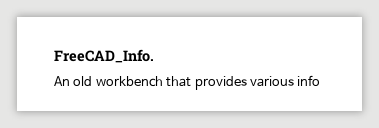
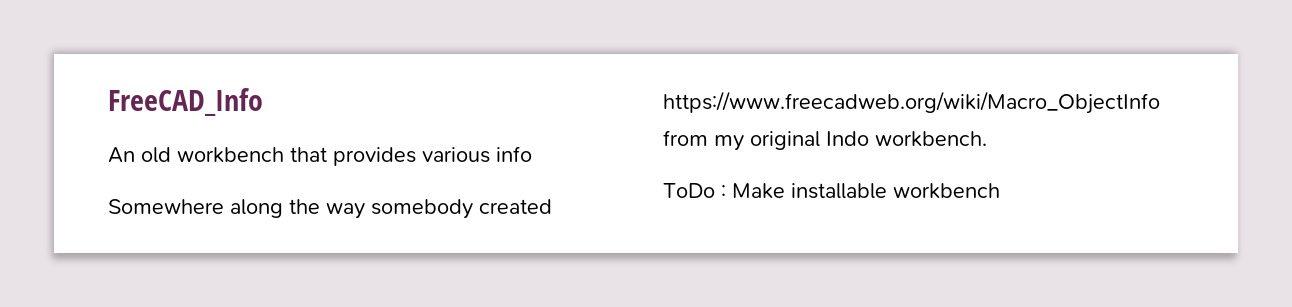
- FreeCAD_Info.
+ FreeCAD_Info
+ Somewhere along the way somebody created https://www.freecadweb.org/wiki/Macro_ObjectInfo from my original Indo workbench.
+ ToDo : Make installable workbench

